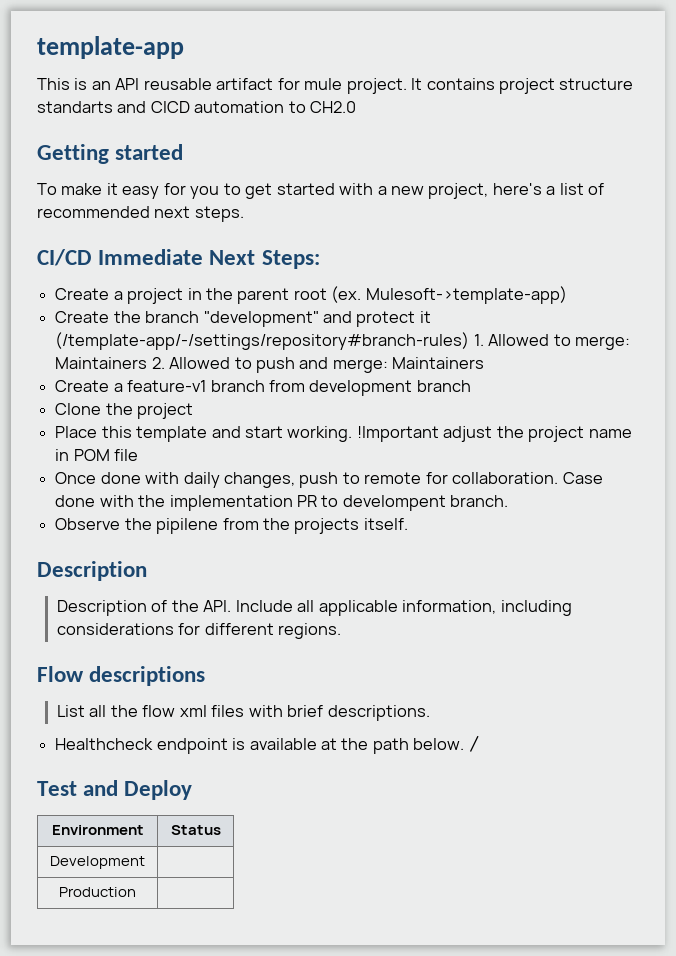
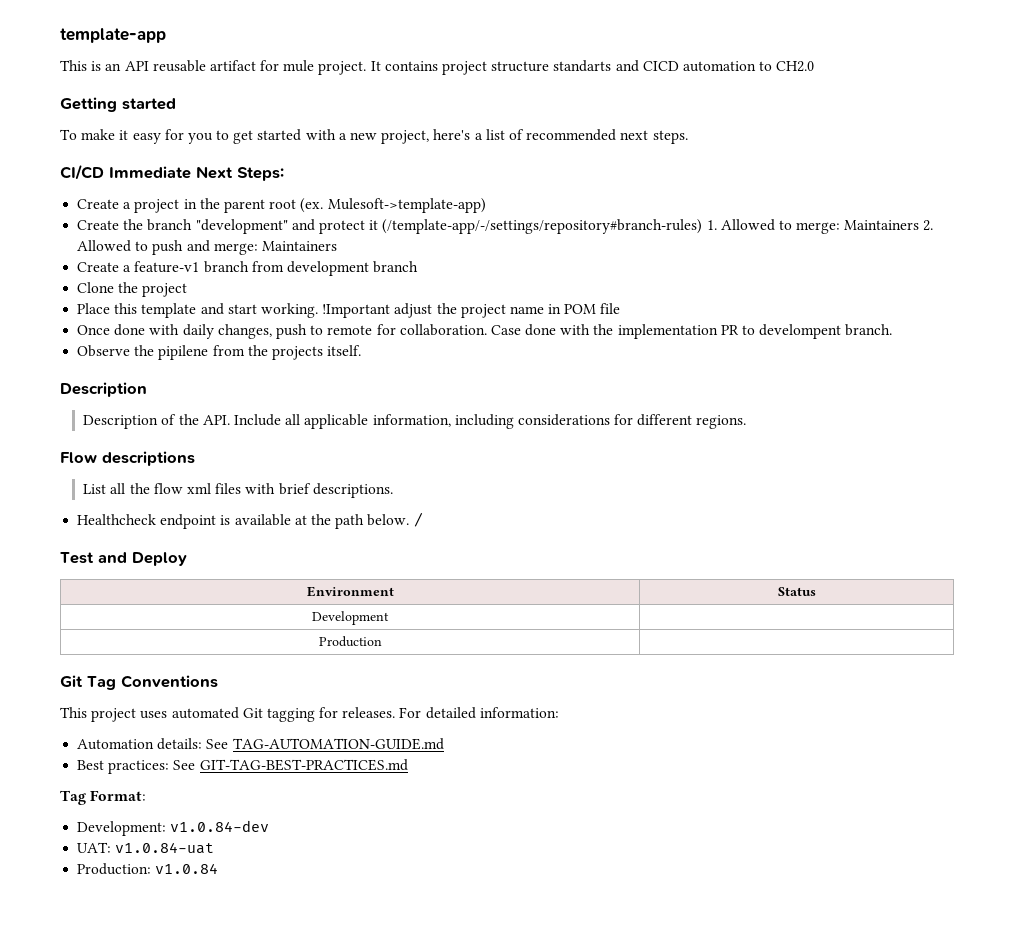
+ Git Tag Conventions
+ This project uses automated Git tagging for releases. For detailed information:
+ Automation details: See TAG-AUTOMATION-GUIDE.md
+ Best practices: See GIT-TAG-BEST-PRACTICES.md
+ Tag Format:
+ Development: v1.0.84-dev
+ UAT: v1.0.84-uat
+ Production: v1.0.84

